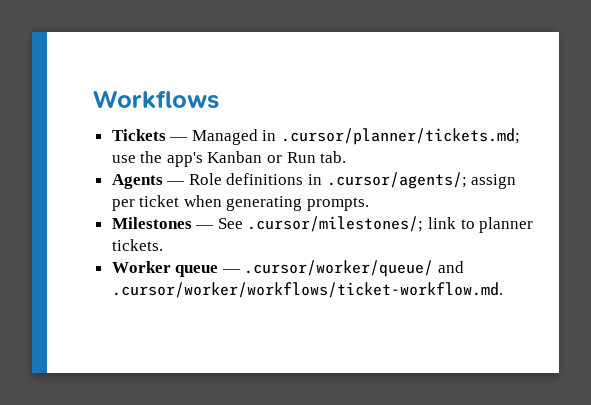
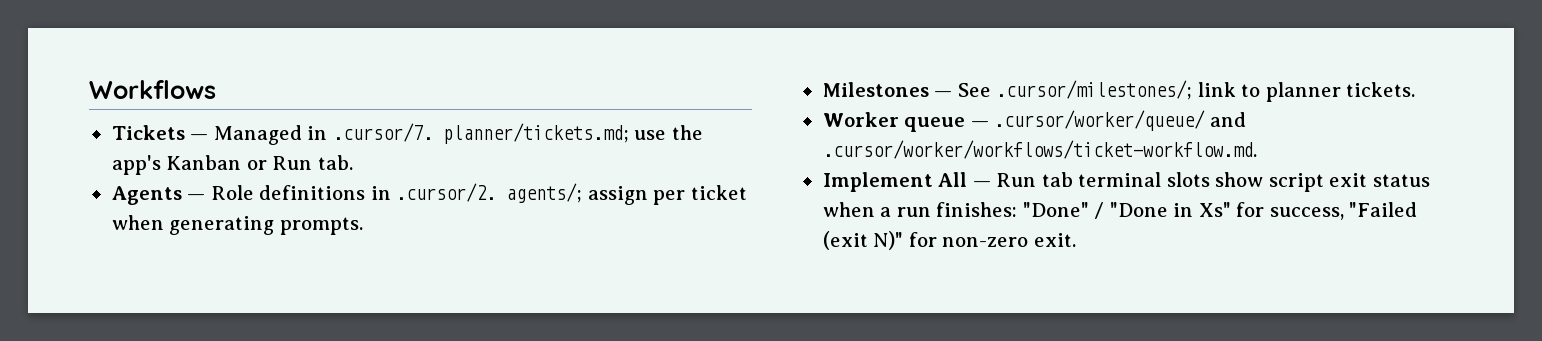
- Tickets — Managed in .cursor/planner/tickets.md; use the app's Kanban or Run tab.
+ Tickets — Managed in .cursor/7. planner/tickets.md; use the app's Kanban or Run tab.
- Agents — Role definitions in .cursor/agents/; assign per ticket when generating prompts.
+ Agents — Role definitions in .cursor/2. agents/; assign per ticket when generating prompts.
+ Implement All — Run tab terminal slots show script exit status when a run finishes: "Done" / "Done in Xs" for success, "Failed (exit N)" for non-zero exit.

